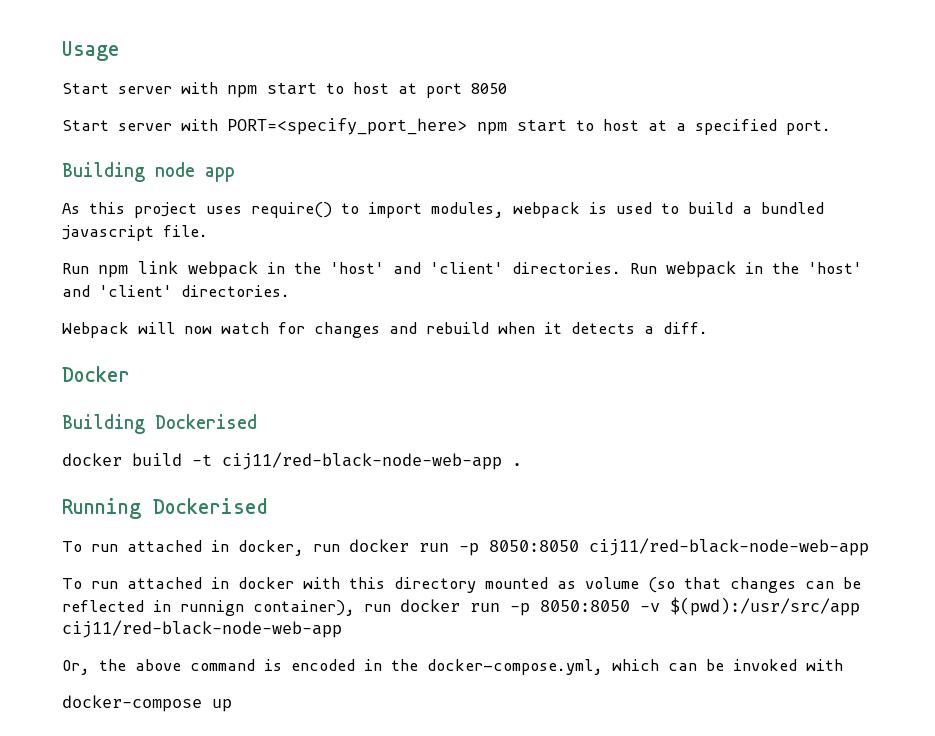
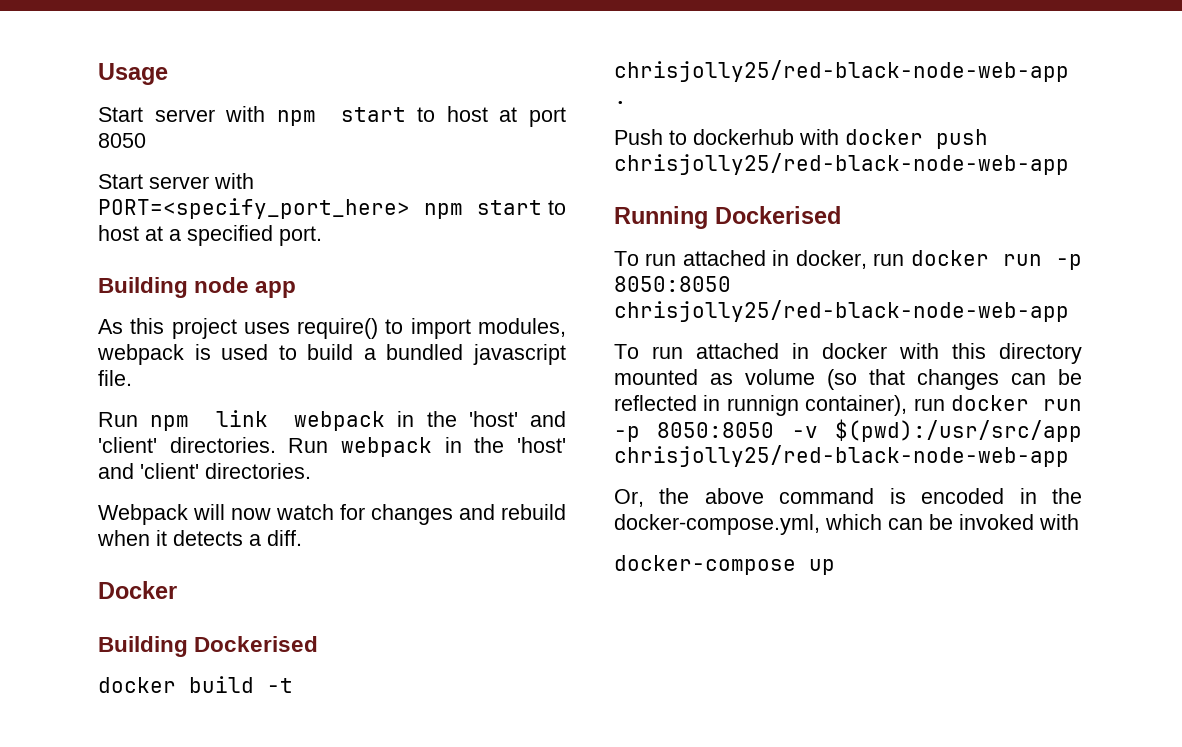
- docker build -t cij11/red-black-node-web-app .
+ docker build -t chrisjolly25/red-black-node-web-app .
+ Push to dockerhub with docker push chrisjolly25/red-black-node-web-app
- To run attached in docker, run docker run -p 8050:8050 cij11/red-black-node-web-app
+ To run attached in docker, run docker run -p 8050:8050 chrisjolly25/red-black-node-web-app
- To run attached in docker with this directory mounted as volume (so that changes can be reflected in runnign container), run docker run -p 8050:8050 -v $(pwd):/usr/src/app cij11/red-black-node-web-app
+ To run attached in docker with this directory mounted as volume (so that changes can be reflected in runnign container), run docker run -p 8050:8050 -v $(pwd):/usr/src/app chrisjolly25/red-black-node-web-app

